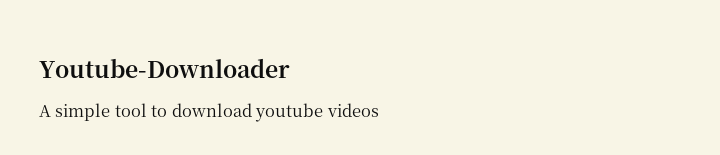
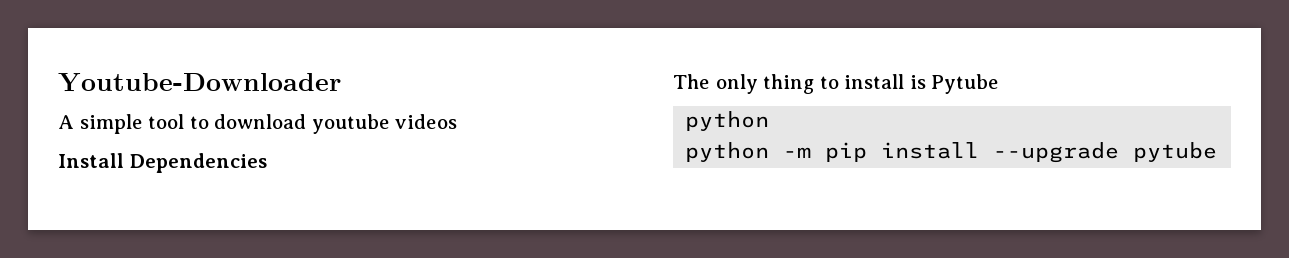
+ Install Dependencies
+ The only thing to install is Pytube
+ python
+ python -m pip install --upgrade pytube

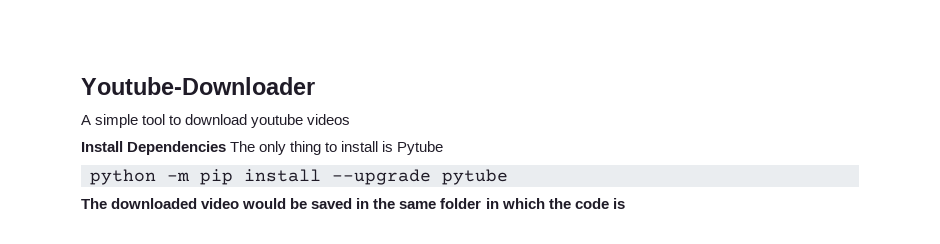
- Install Dependencies
- The only thing to install is Pytube
- python
+ Install Dependencies The only thing to install is Pytube
+ The downloaded video would be saved in the same folder in which the code is

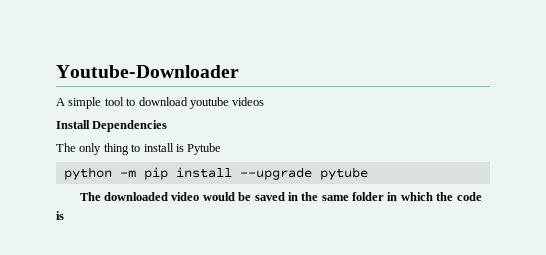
- Install Dependencies The only thing to install is Pytube
+ Install Dependencies
+ The only thing to install is Pytube

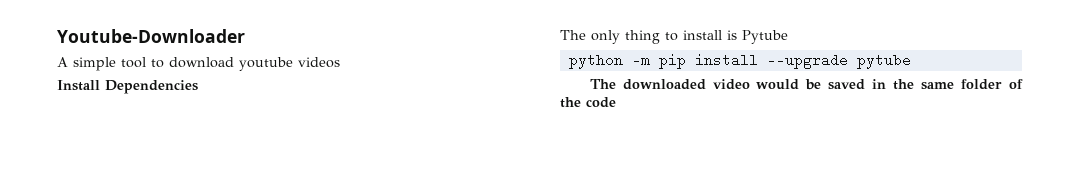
- The downloaded video would be saved in the same folder in which the code is
+ The downloaded video would be saved in the same folder of the code

